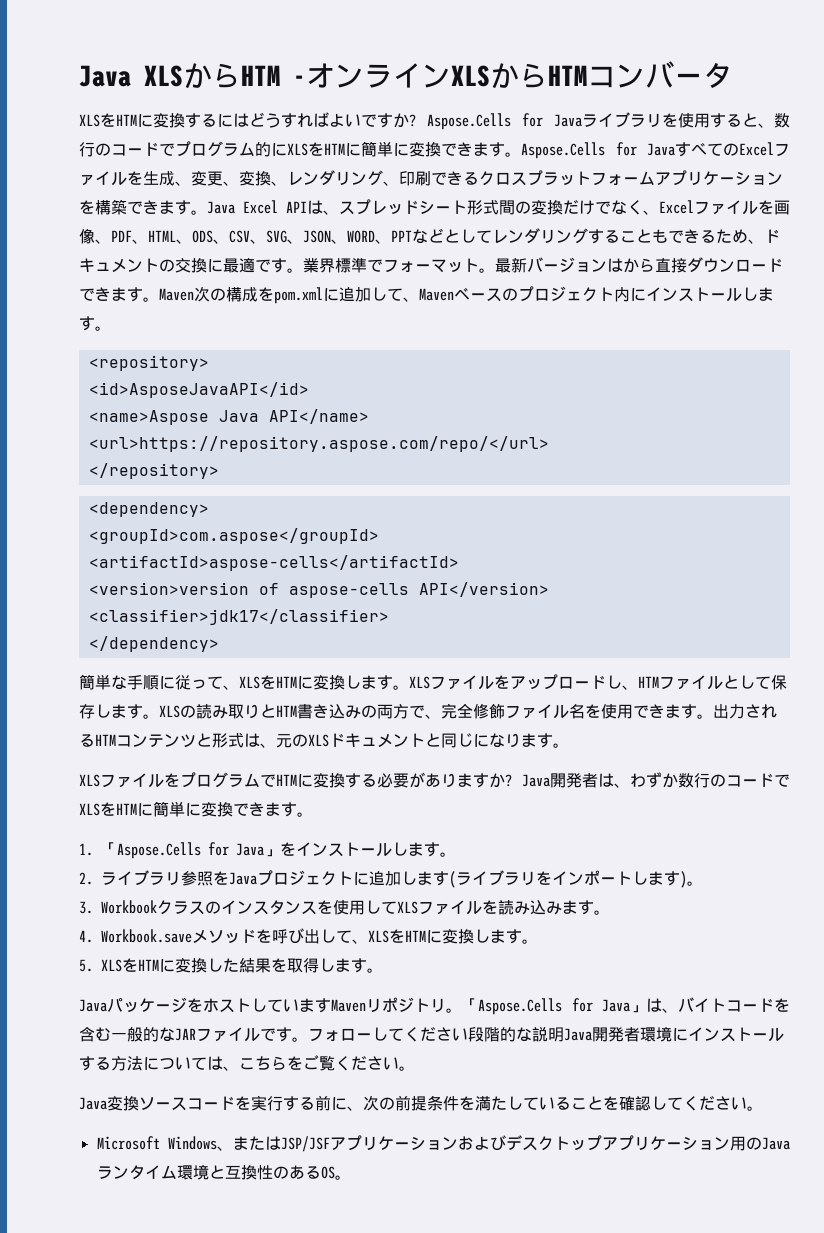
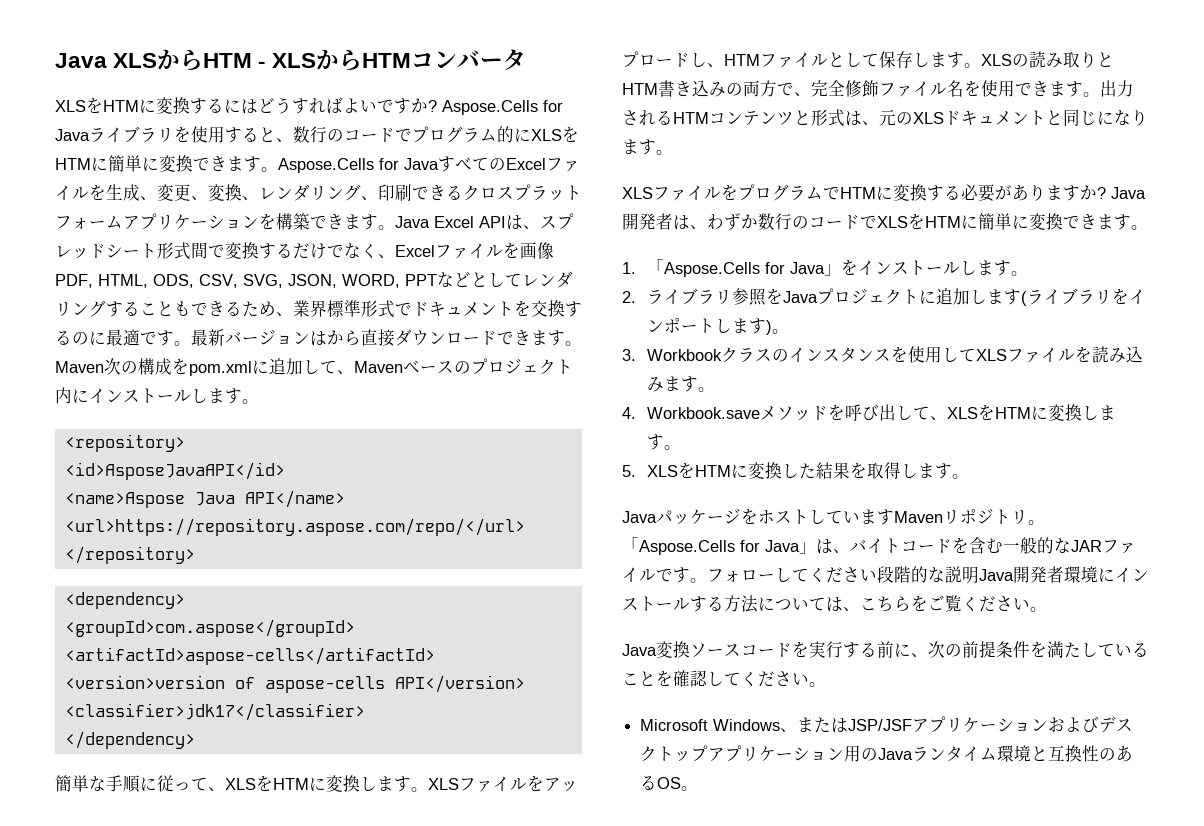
- Java XLSからHTM -オンラインXLSからHTMコンバータ
+ Java XLSからHTM - XLSからHTMコンバータ
- Java Excel APIは、スプレッドシート形式間の変換だけでなく、Excelファイルを画像、PDF、HTML、ODS、CSV、SVG、JSON、WORD、PPTなどとしてレンダリングすることもできるため、ドキュメントの交換に最適です。業界標準でフォーマット。
+ Java Excel APIは、スプレッドシート形式間で変換するだけでなく、Excelファイルを画像PDF, HTML, ODS, CSV, SVG, JSON, WORD, PPTなどとしてレンダリングすることもできるため、業界標準形式でドキュメントを交換するのに最適です。

